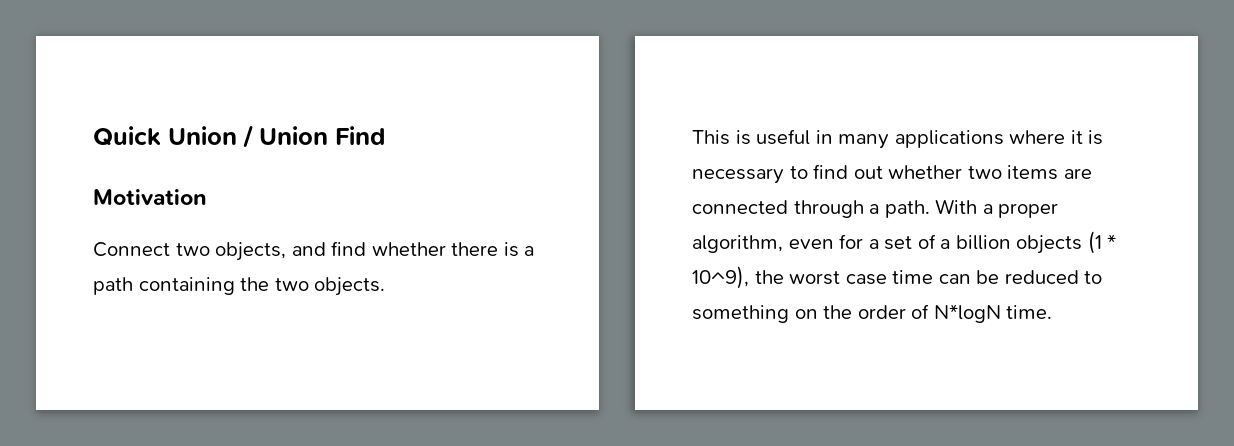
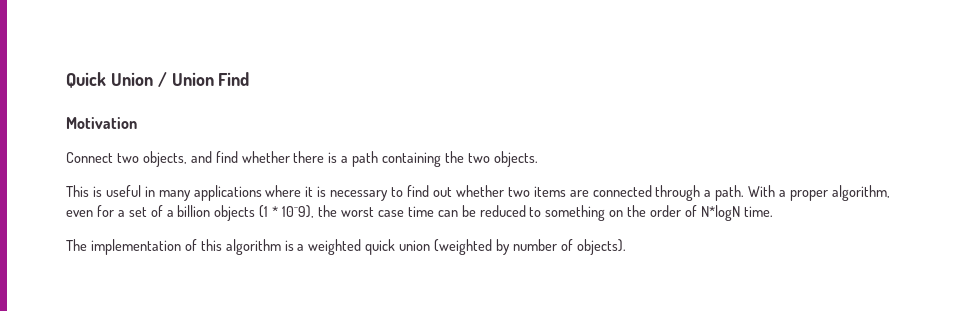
+ The implementation of this algorithm is a weighted quick union (weighted by number of objects).

